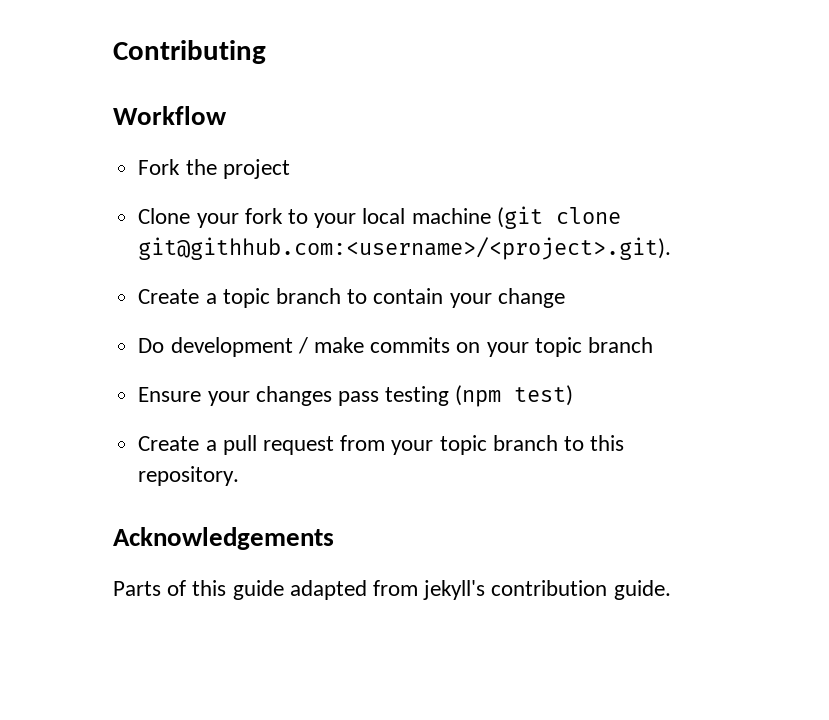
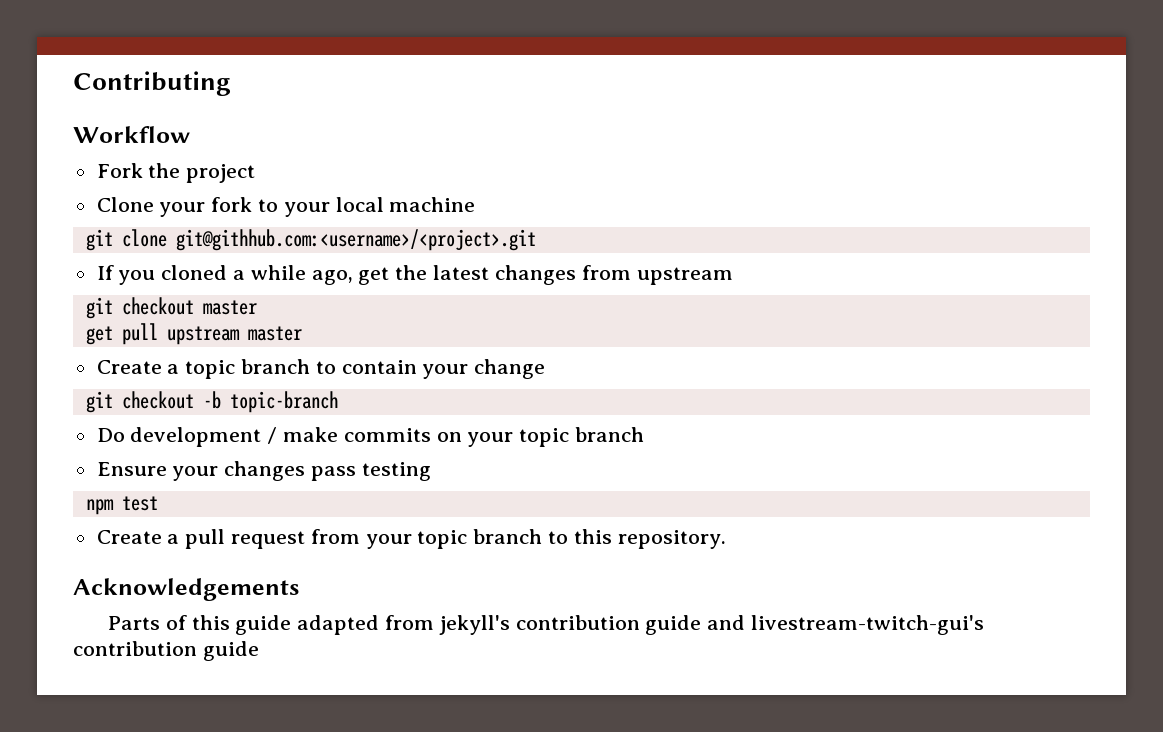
- Clone your fork to your local machine (git clone git@githhub.com:<username>/<project>.git).
+ Clone your fork to your local machine
+ git clone git@githhub.com:<username>/<project>.git
+ If you cloned a while ago, get the latest changes from upstream
+ git checkout master
+ get pull upstream master
+ git checkout -b topic-branch
- Ensure your changes pass testing (npm test)
+ Ensure your changes pass testing
+ npm test
- Parts of this guide adapted from jekyll's contribution guide.
+ Parts of this guide adapted from jekyll's contribution guide and livestream-twitch-gui's contribution guide

